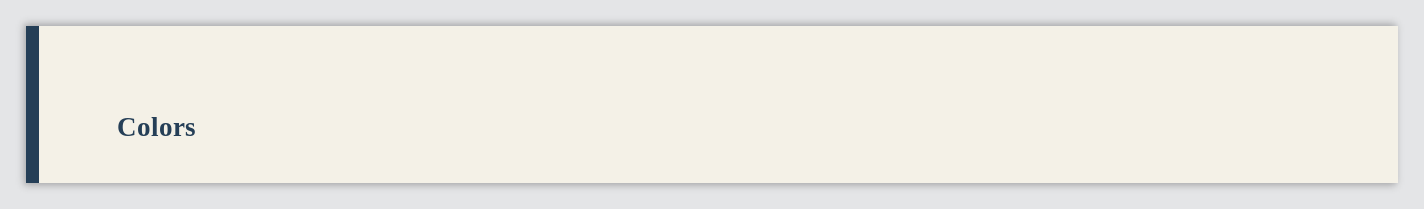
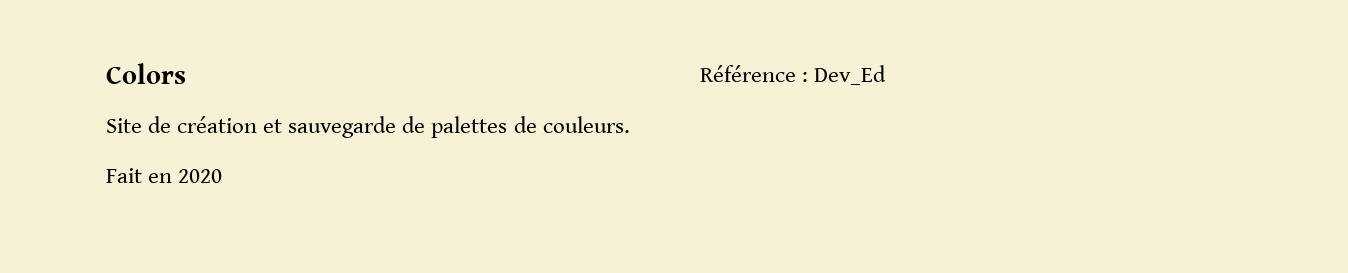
+ Site de création et sauvegarde de palettes de couleurs.
+ Fait en 2020
+ Référence : Dev_Ed

